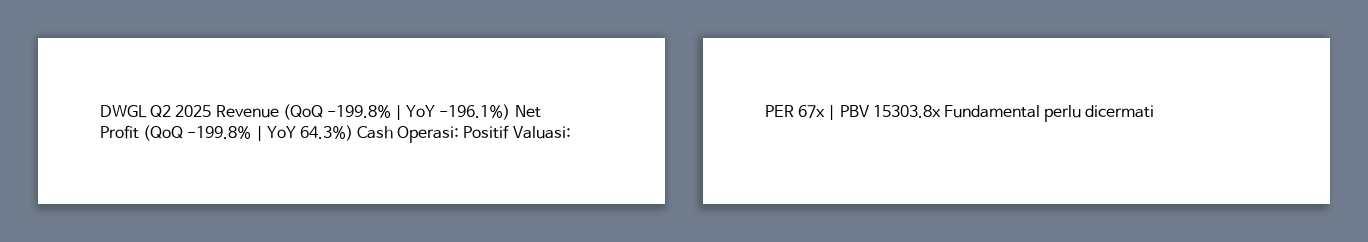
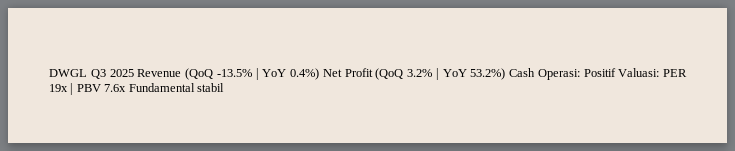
- DWGL Q2 2025 Revenue (QoQ -199.8% | YoY -196.1%) Net Profit (QoQ -199.8% | YoY 64.3%) Cash Operasi: Positif Valuasi: PER 67x | PBV 15303.8x Fundamental perlu dicermati
+ DWGL Q3 2025 Revenue (QoQ -13.5% | YoY 0.4%) Net Profit (QoQ 3.2% | YoY 53.2%) Cash Operasi: Positif Valuasi: PER 19x | PBV 7.6x Fundamental stabil

